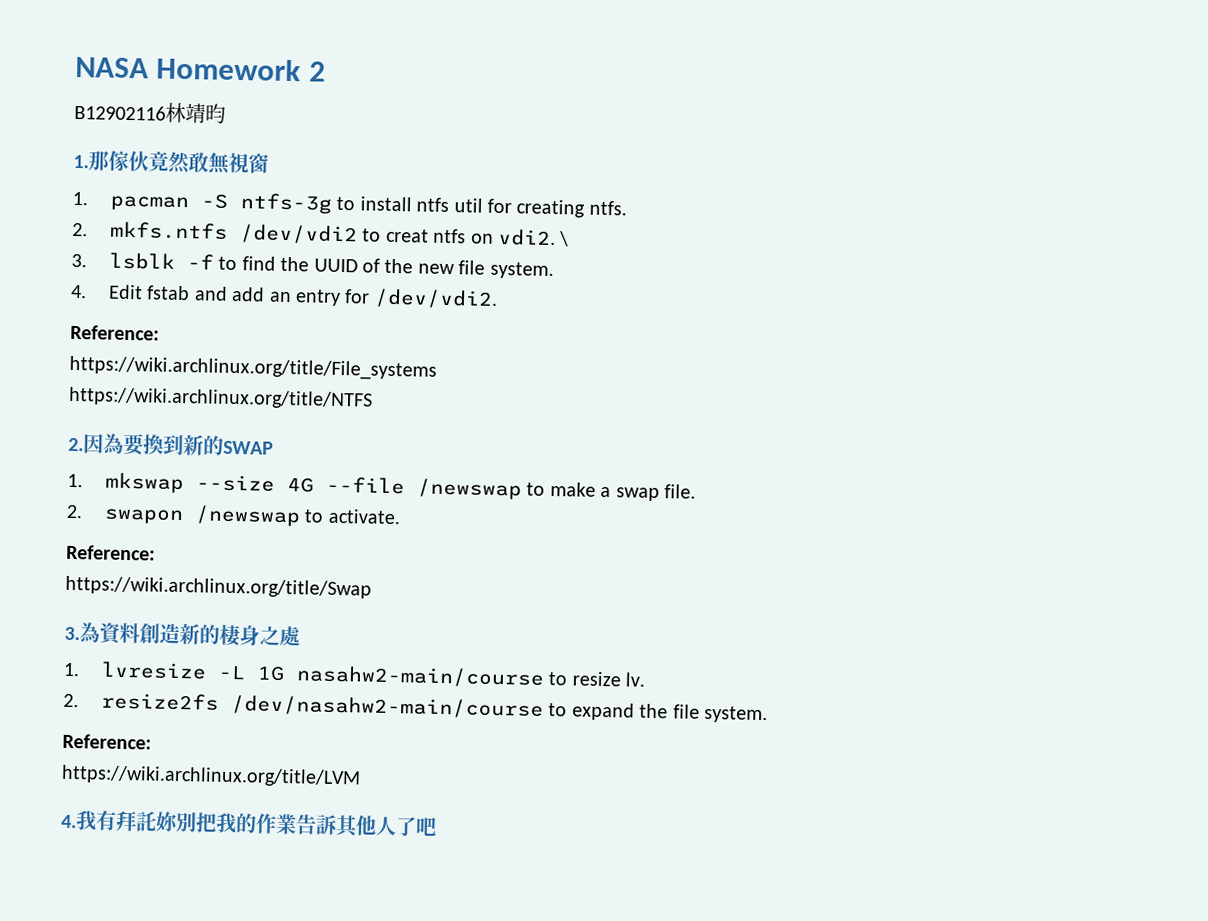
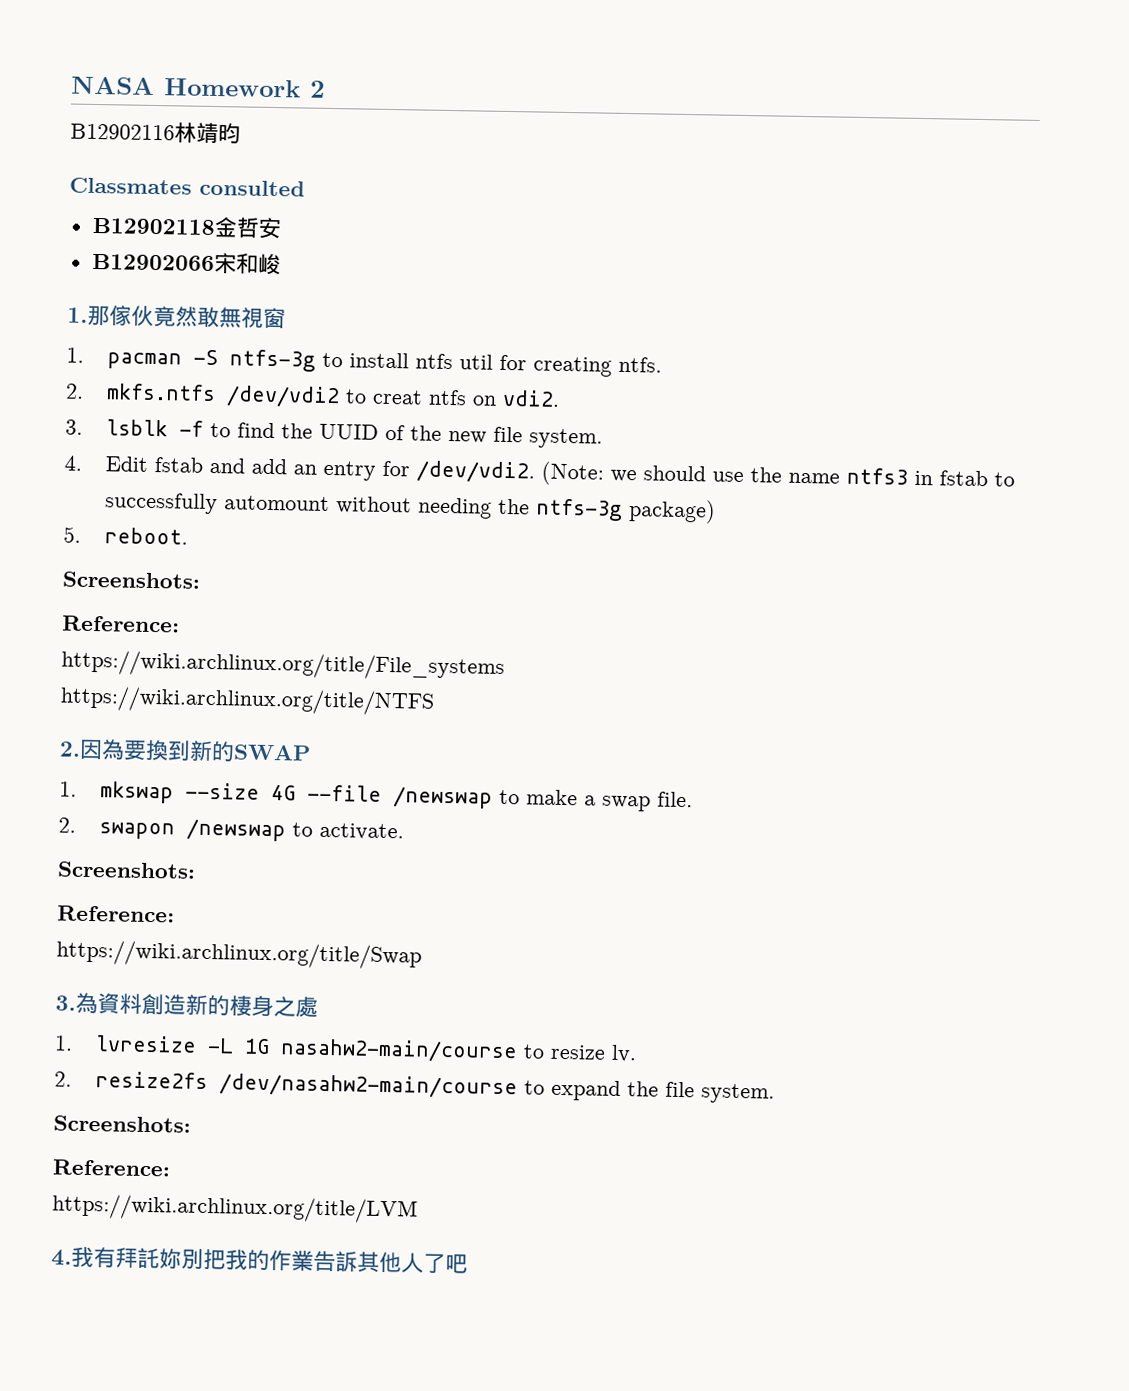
+ Classmates consulted
+ B12902118金哲安
+ B12902066宋和峻
- \
+ (Note: we should use the name ntfs3 in fstab to successfully automount without needing the ntfs-3g package)
+ 5. reboot.
+ Screenshots:
  2. swapon /newswap to activate.
+ Screenshots:
  2. resize2fs /dev/nasahw2-main/course to expand the file system.
+ Screenshots:

